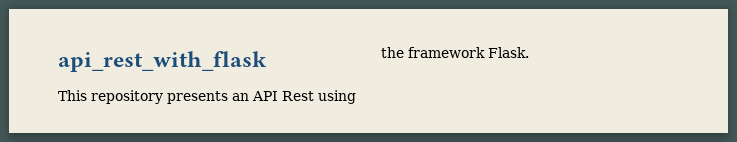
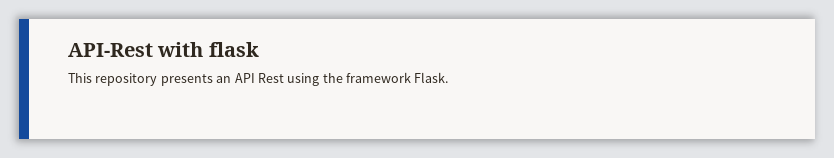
- api_rest_with_flask
+ API-Rest with flask

